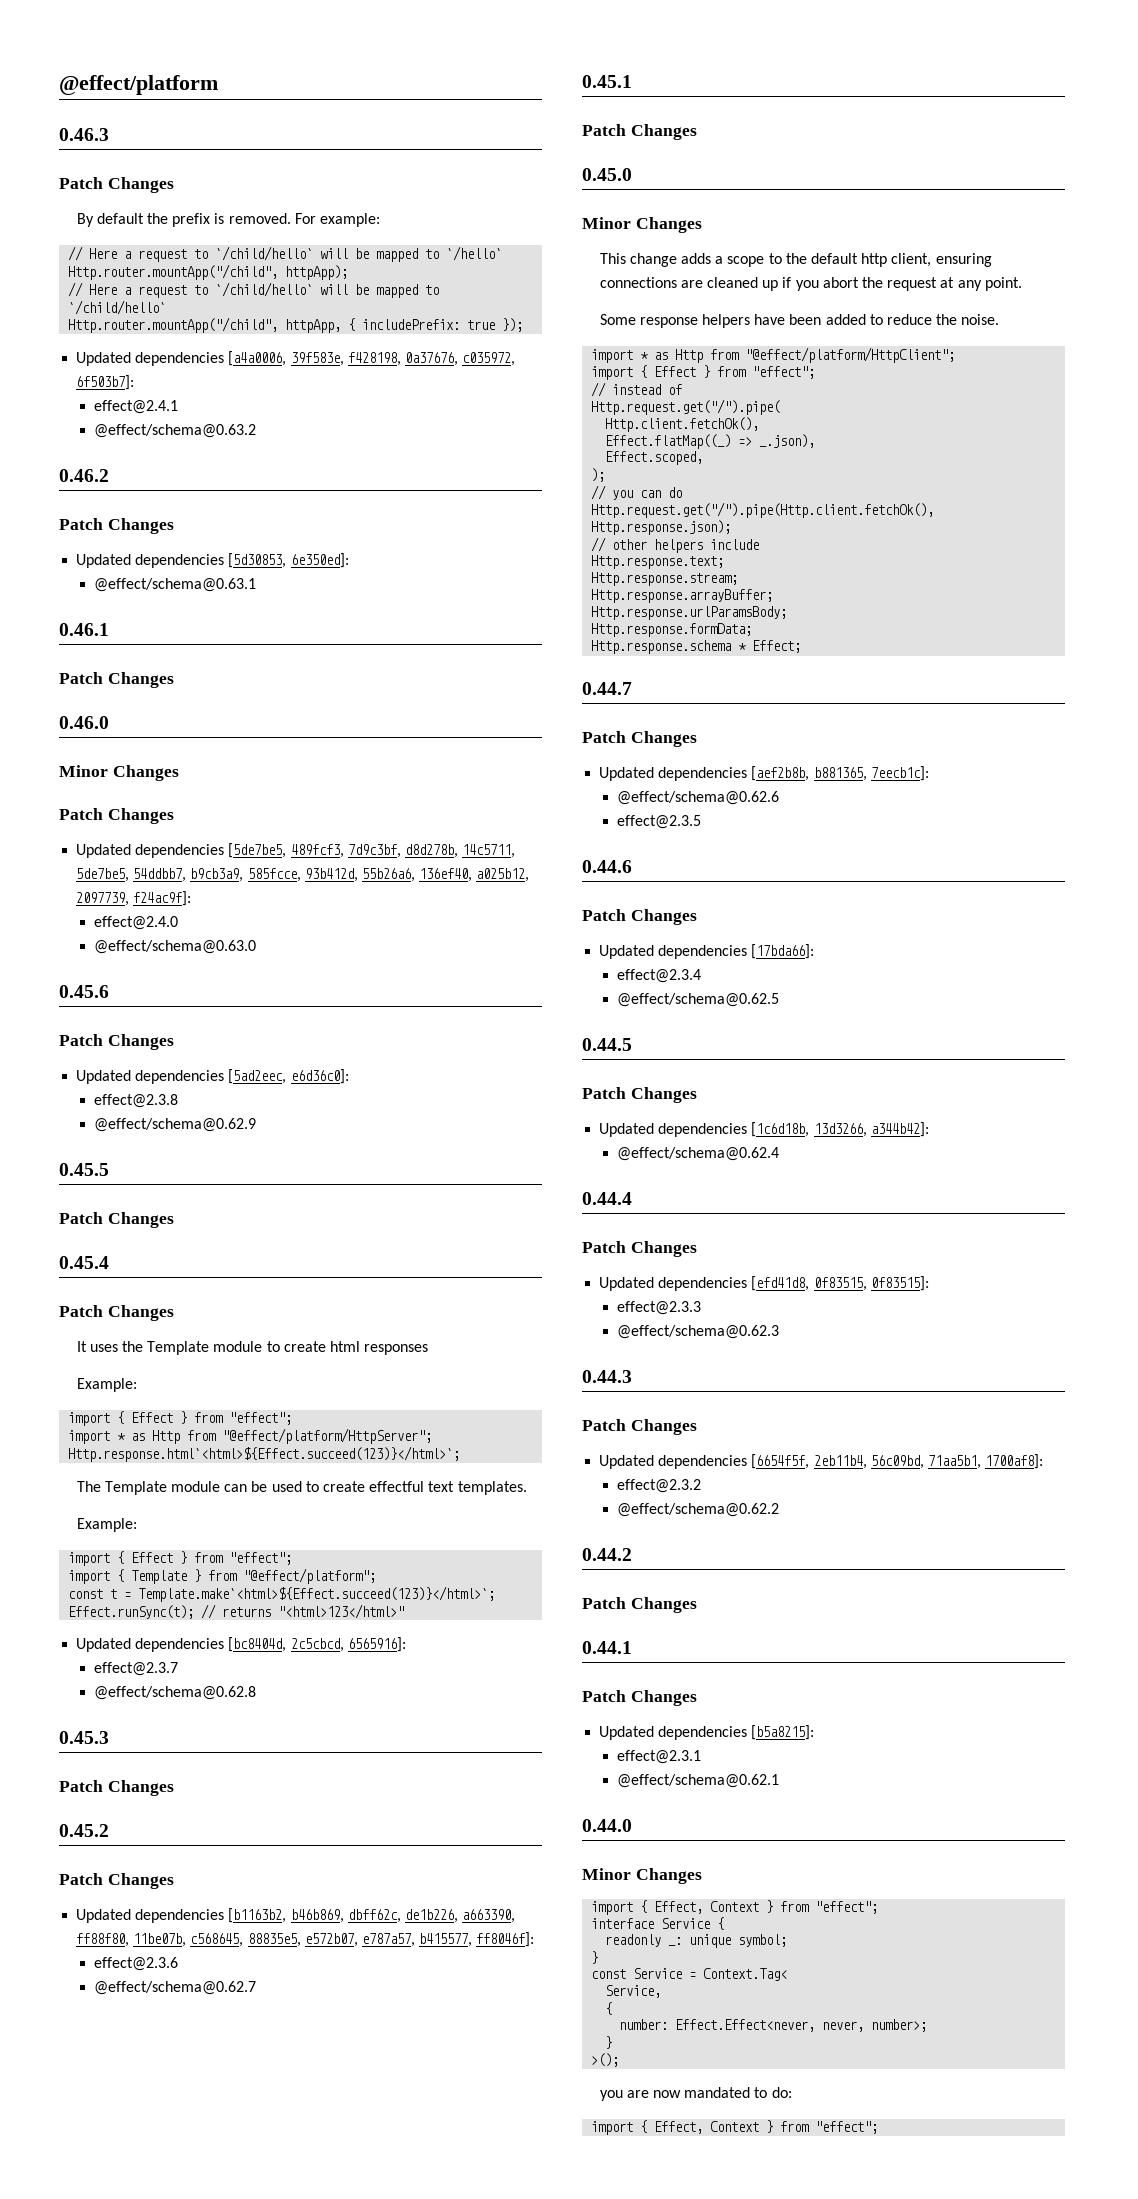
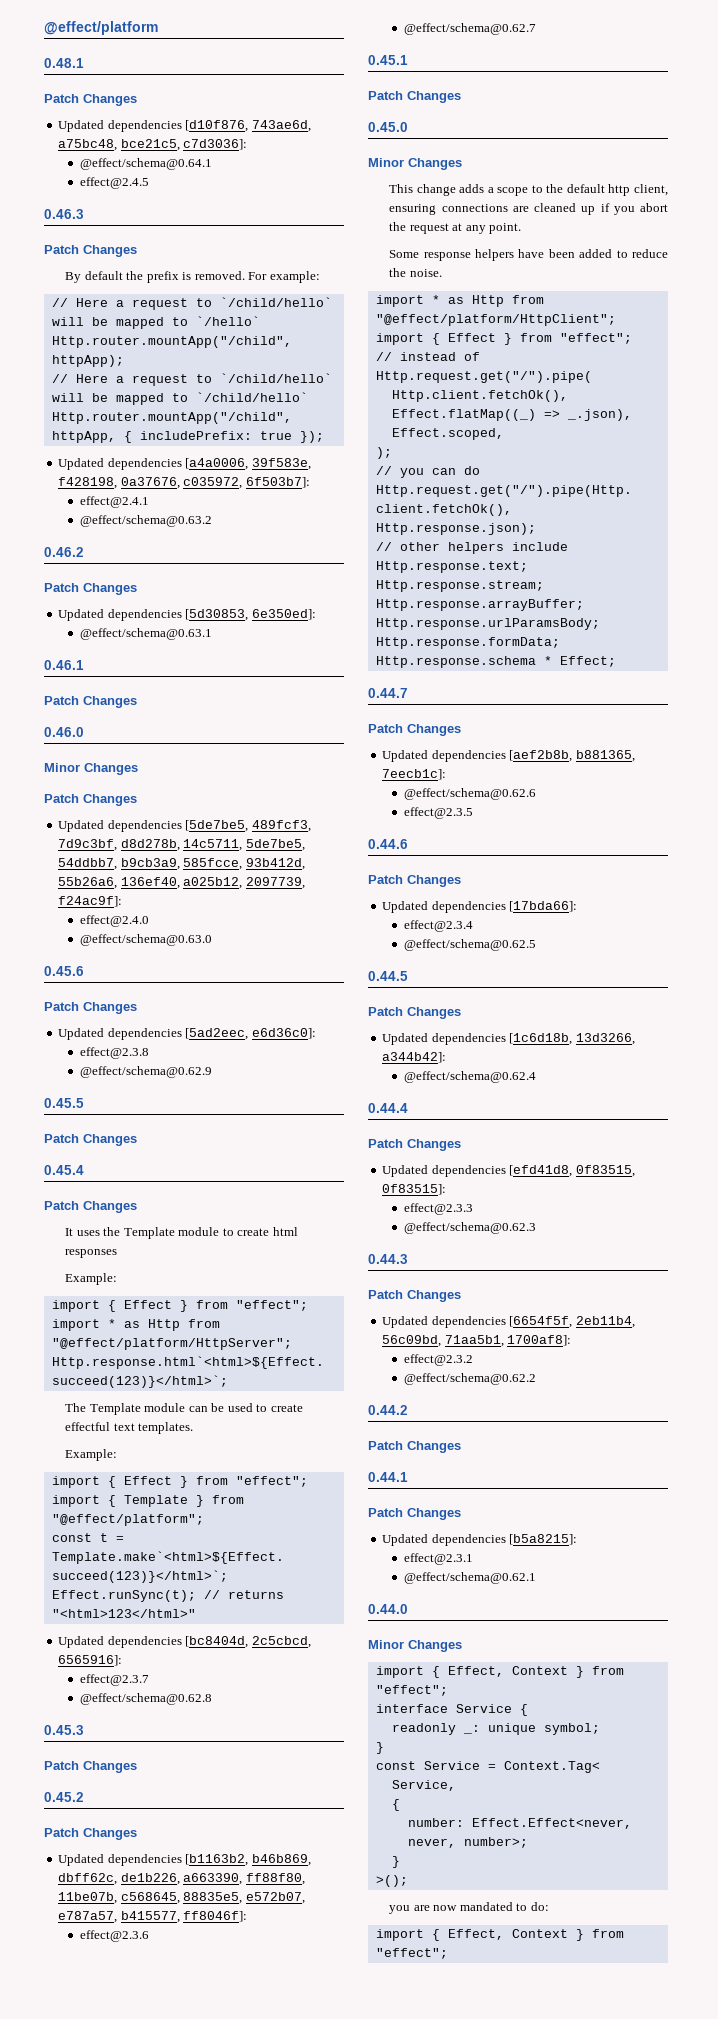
+ 0.48.1
+ Patch Changes
+ Updated dependencies [d10f876, 743ae6d, a75bc48, bce21c5, c7d3036]:
+ @effect/schema@0.64.1
+ effect@2.4.5

